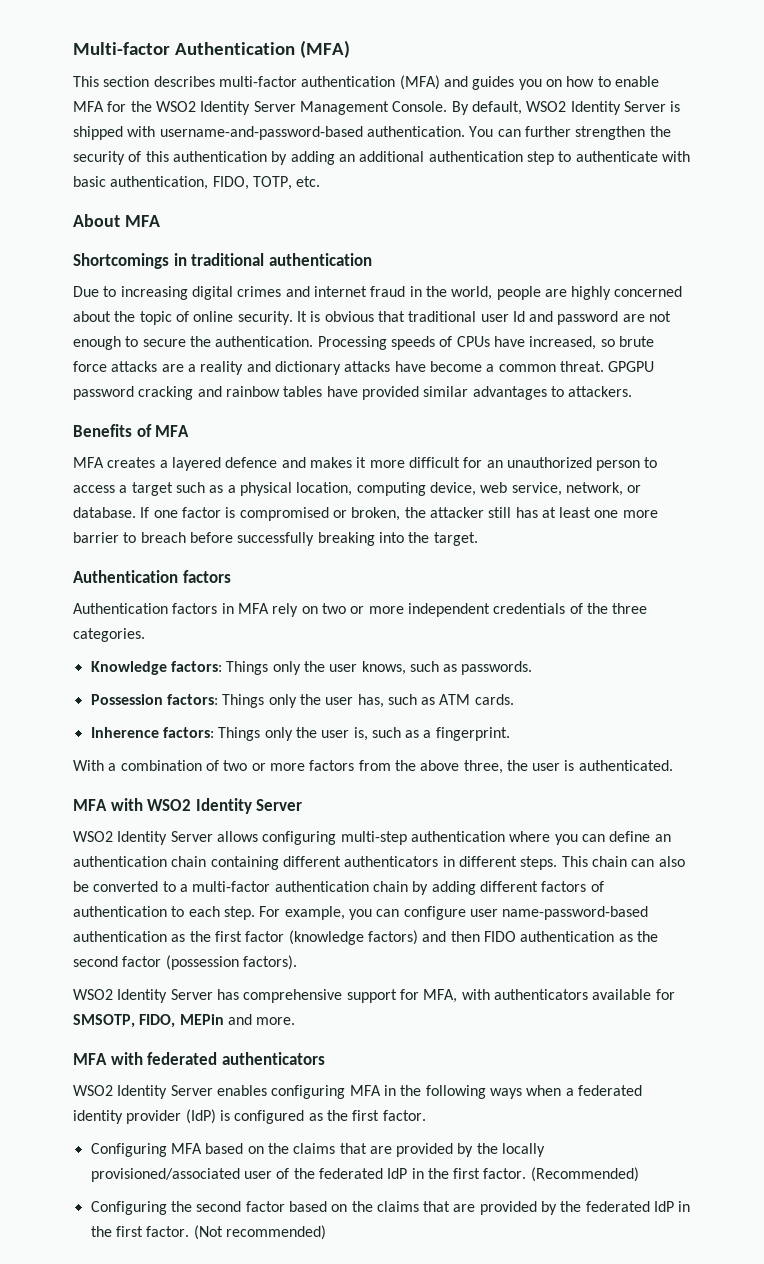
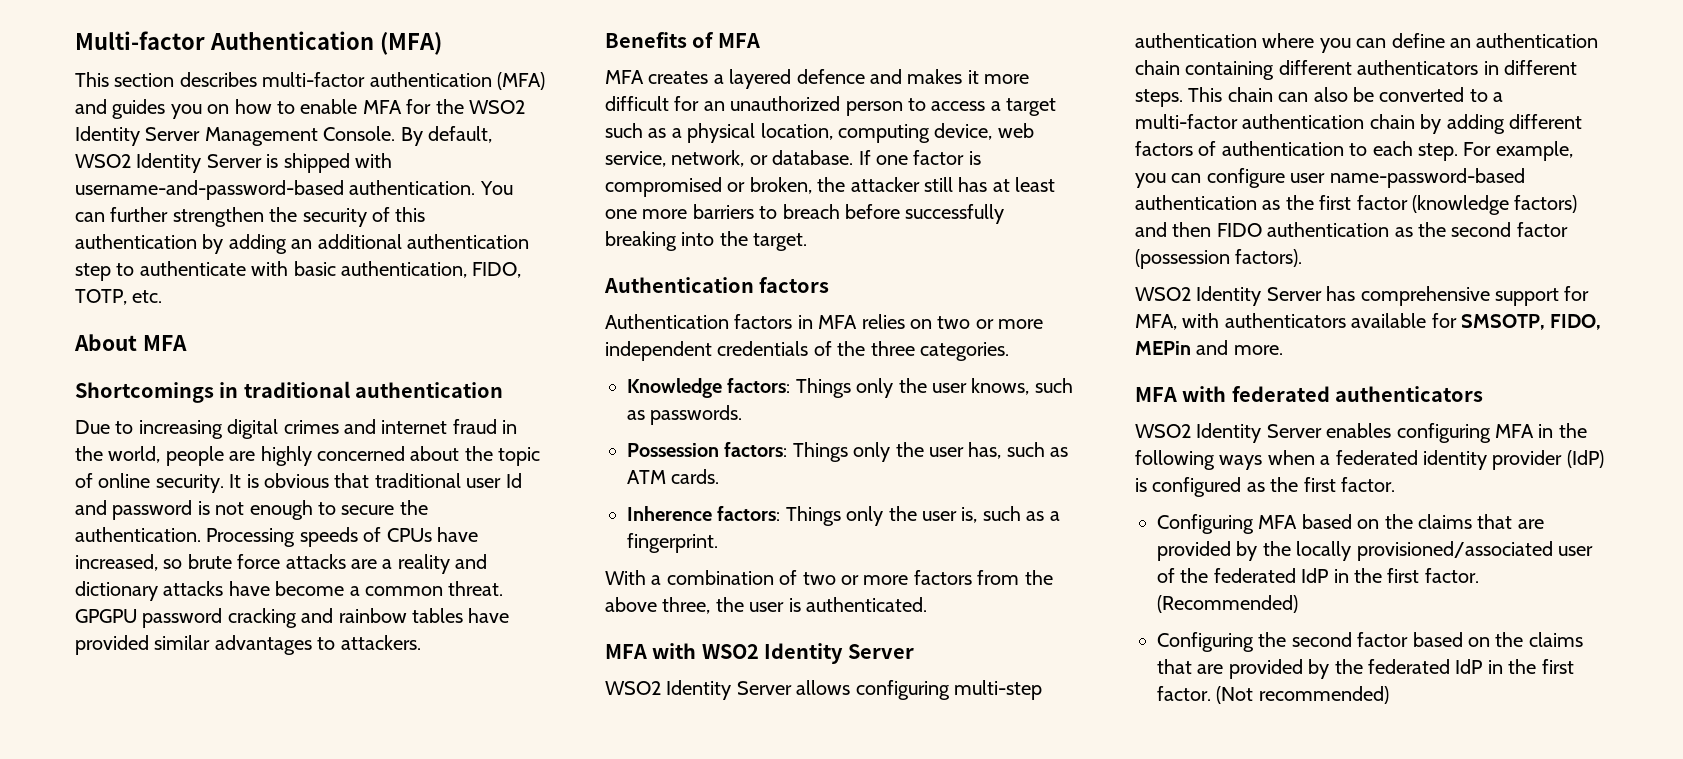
- It is obvious that traditional user Id and password are not enough to secure the authentication.
+ It is obvious that traditional user Id and password is not enough to secure the authentication.
- If one factor is compromised or broken, the attacker still has at least one more barrier to breach before successfully breaking into the target.
+ If one factor is compromised or broken, the attacker still has at least one more barriers to breach before successfully breaking into the target.
- Authentication factors in MFA rely on two or more independent credentials of the three categories.
+ Authentication factors in MFA relies on two or more independent credentials of the three categories.

